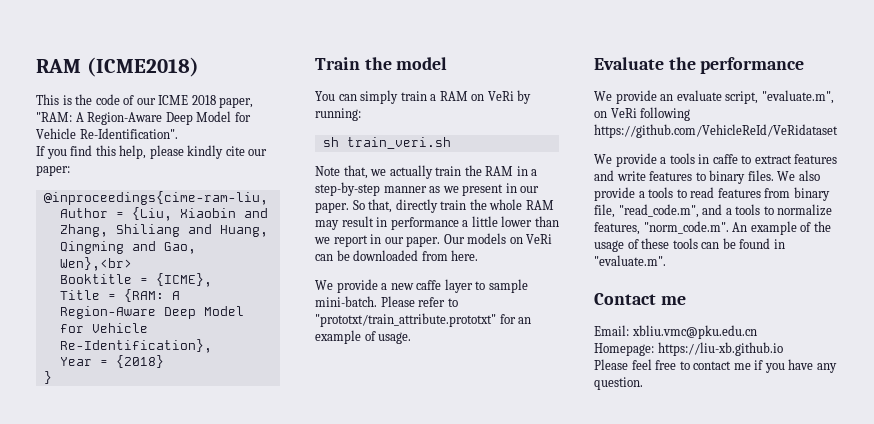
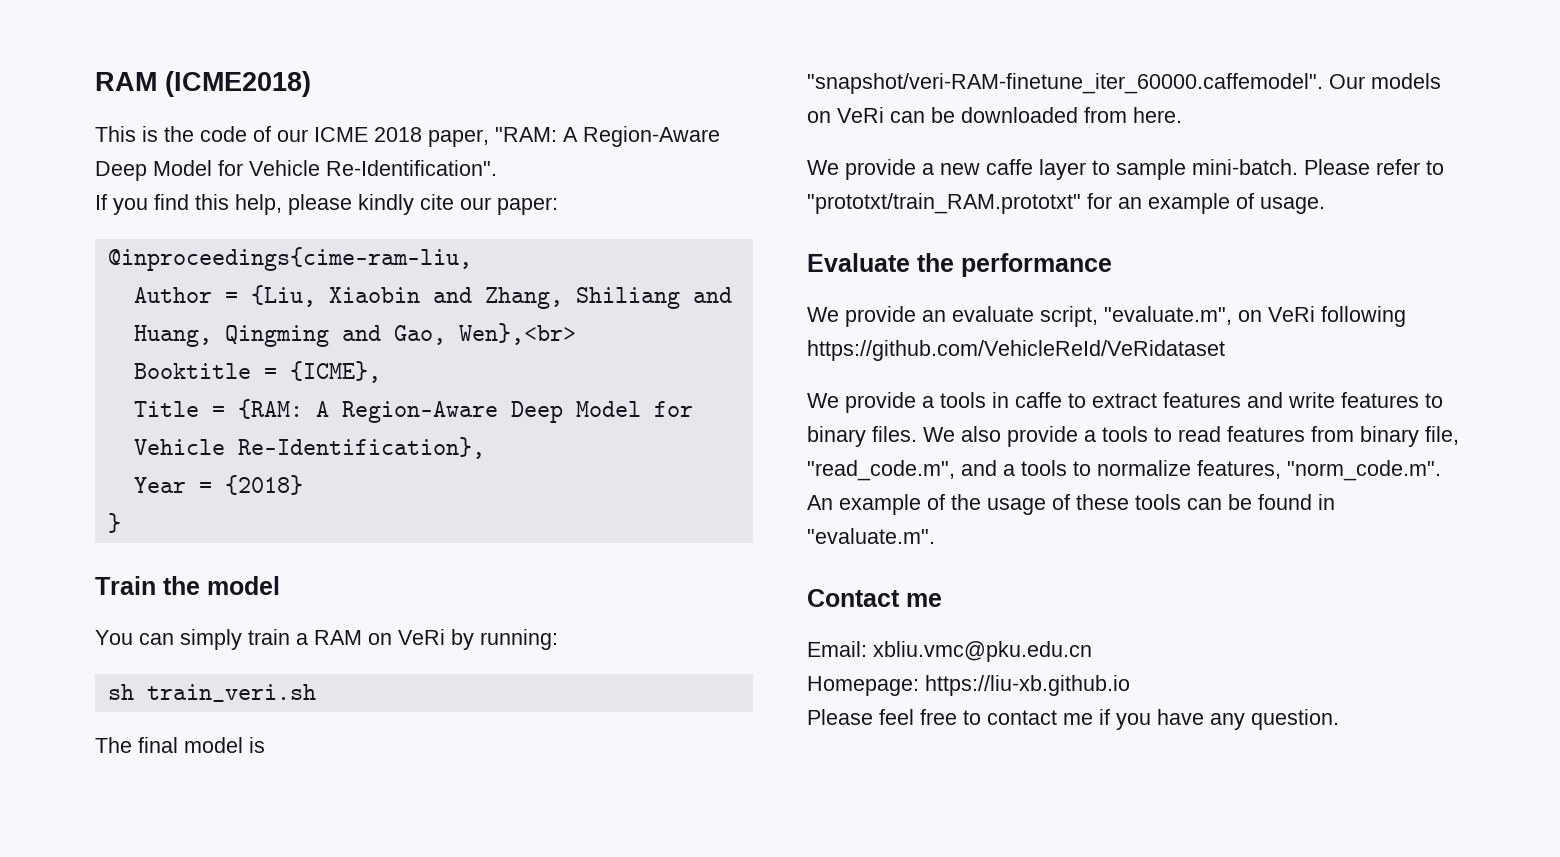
- Note that, we actually train the RAM in a step-by-step manner as we present in our paper. So that, directly train the whole RAM may result in performance a little lower than we report in our paper. Our models on VeRi can be downloaded from here.
+ The final model is "snapshot/veri-RAM-finetune_iter_60000.caffemodel". Our models on VeRi can be downloaded from here.
- Please refer to "prototxt/train_attribute.prototxt" for an example of usage.
+ Please refer to "prototxt/train_RAM.prototxt" for an example of usage.

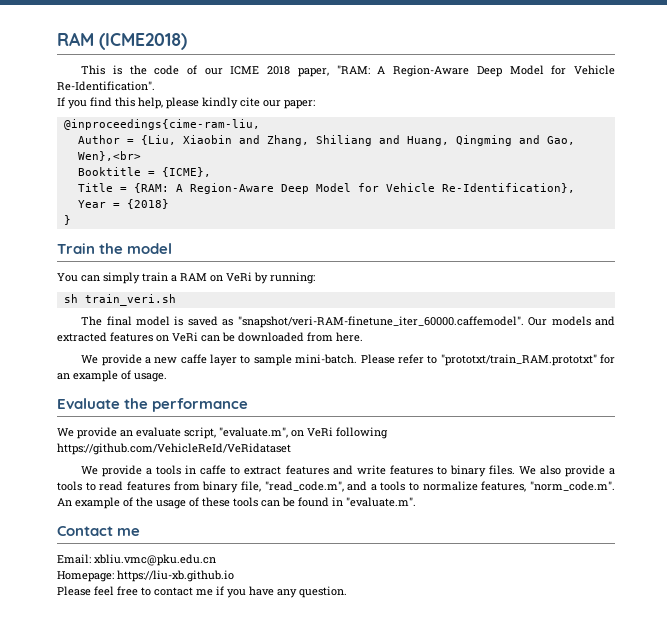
- The final model is "snapshot/veri-RAM-finetune_iter_60000.caffemodel". Our models on VeRi can be downloaded from here.
+ The final model is saved as "snapshot/veri-RAM-finetune_iter_60000.caffemodel". Our models and extracted features on VeRi can be downloaded from here.

